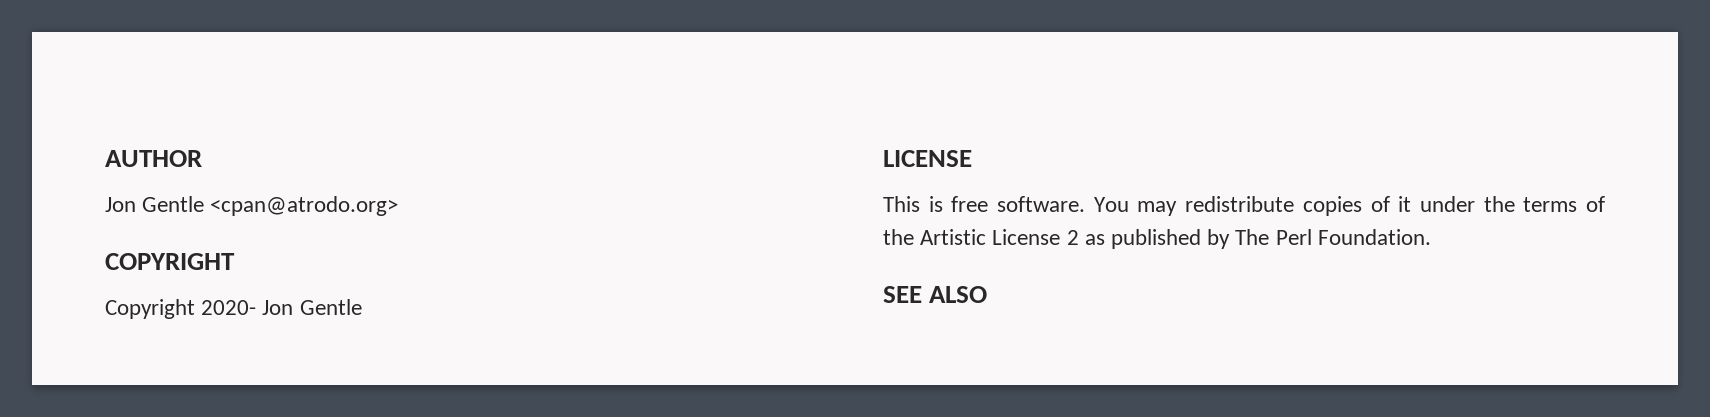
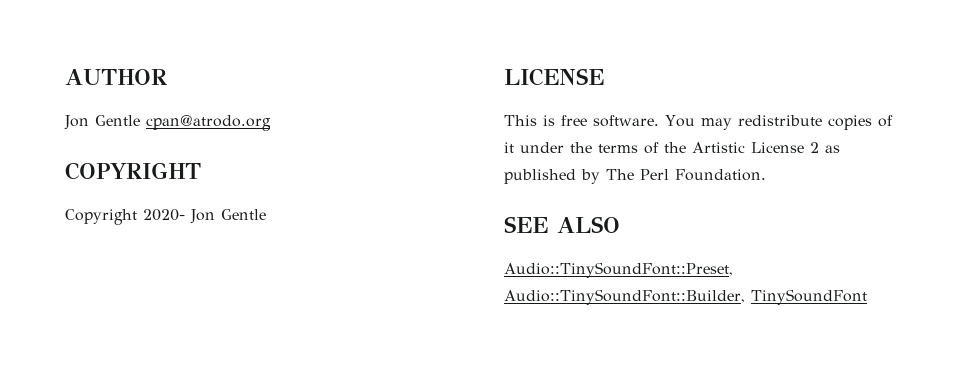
- Jon Gentle <cpan@atrodo.org>
+ Jon Gentle cpan@atrodo.org
+ Audio::TinySoundFont::Preset, Audio::TinySoundFont::Builder, TinySoundFont

